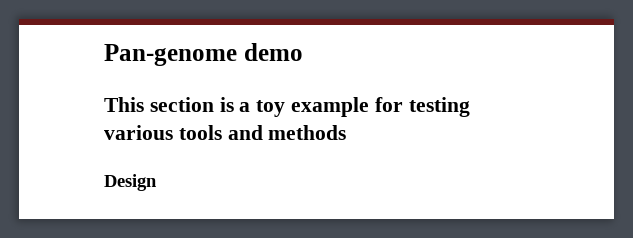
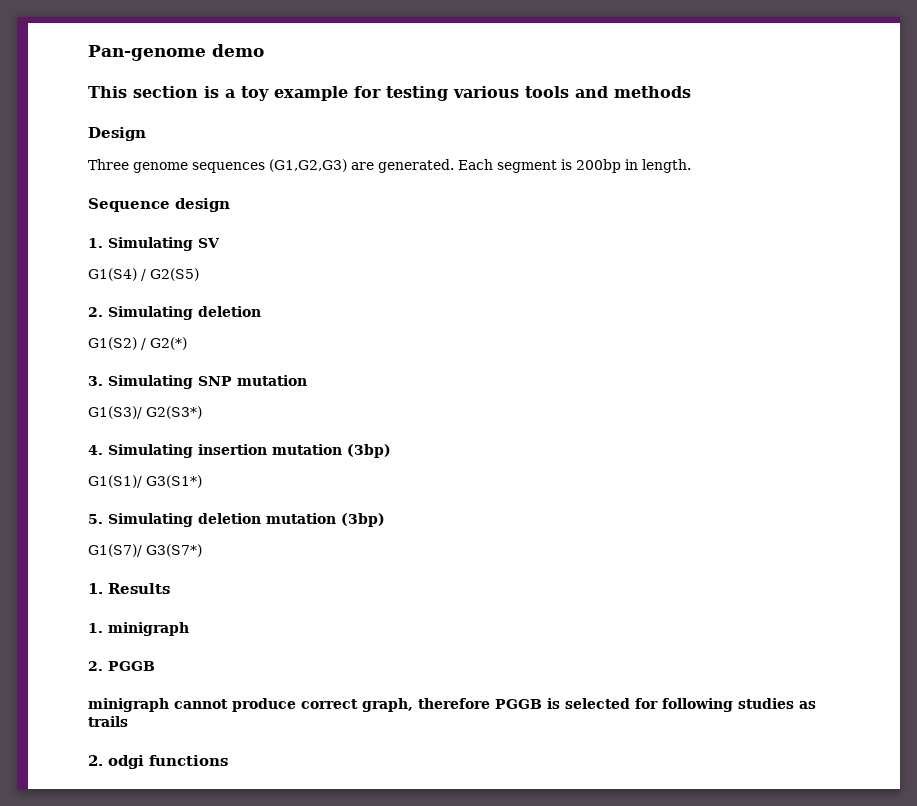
+ Three genome sequences (G1,G2,G3) are generated. Each segment is 200bp in length.
+ Sequence design
+ 1. Simulating SV
+ G1(S4) / G2(S5)
+ 2. Simulating deletion
+ G1(S2) / G2(*)
+ 3. Simulating SNP mutation
+ G1(S3)/ G2(S3*)
+ 4. Simulating insertion mutation (3bp)
+ G1(S1)/ G3(S1*)
+ 5. Simulating deletion mutation (3bp)
+ G1(S7)/ G3(S7*)
+ 1. Results
+ 1. minigraph
+ 2. PGGB
+ minigraph cannot produce correct graph, therefore PGGB is selected for following studies as trails
+ 2. odgi functions

